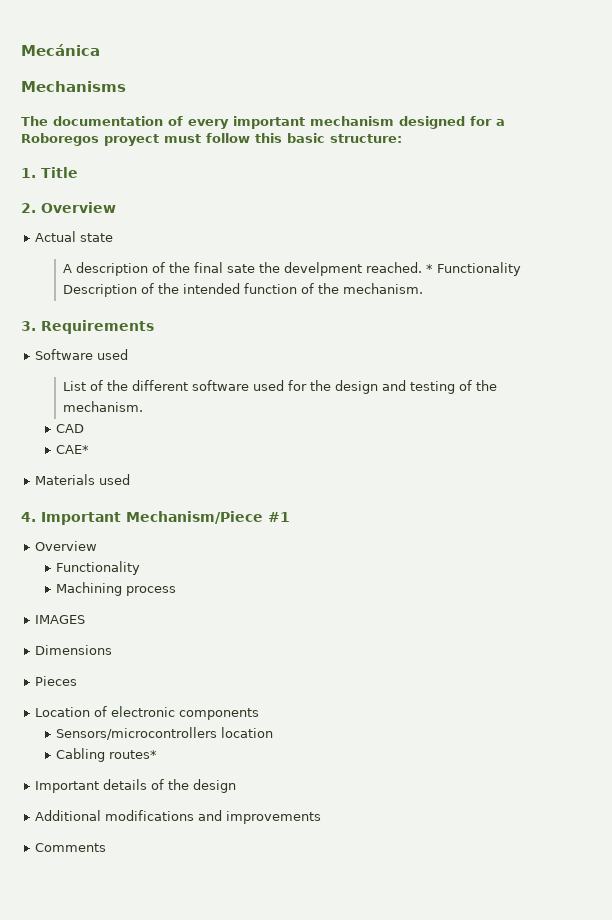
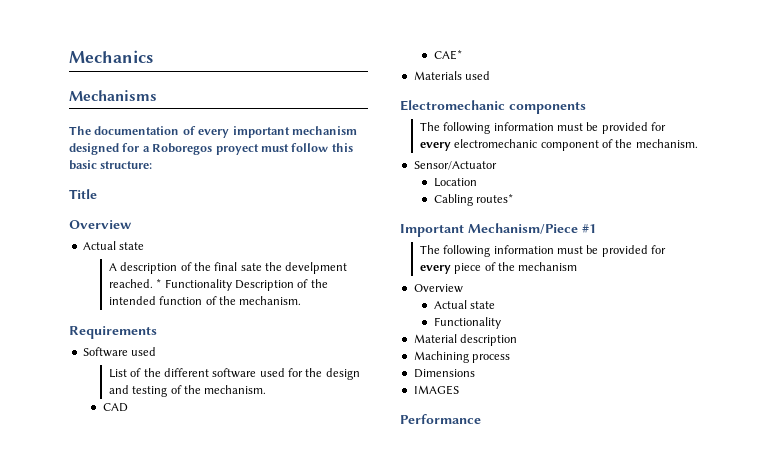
- Mecánica
+ Mechanics
- 1. Title
- 2. Overview
+ Title
+ Overview
- 3. Requirements
+ Requirements
- 4. Important Mechanism/Piece #1
+ Electromechanic components
+ The following information must be provided for every electromechanic component of the mechanism.
+ Sensor/Actuator
+ Location
+ Cabling routes*
+ Important Mechanism/Piece #1
+ The following information must be provided for every piece of the mechanism
  Overview
+ Actual state
  Functionality
+ Material description
  Machining process
+ Dimensions
  IMAGES
- Dimensions
- Pieces
- Location of electronic components
- Sensors/microcontrollers location
- Cabling routes*
- Important details of the design
- Additional modifications and improvements
- Comments
+ Performance

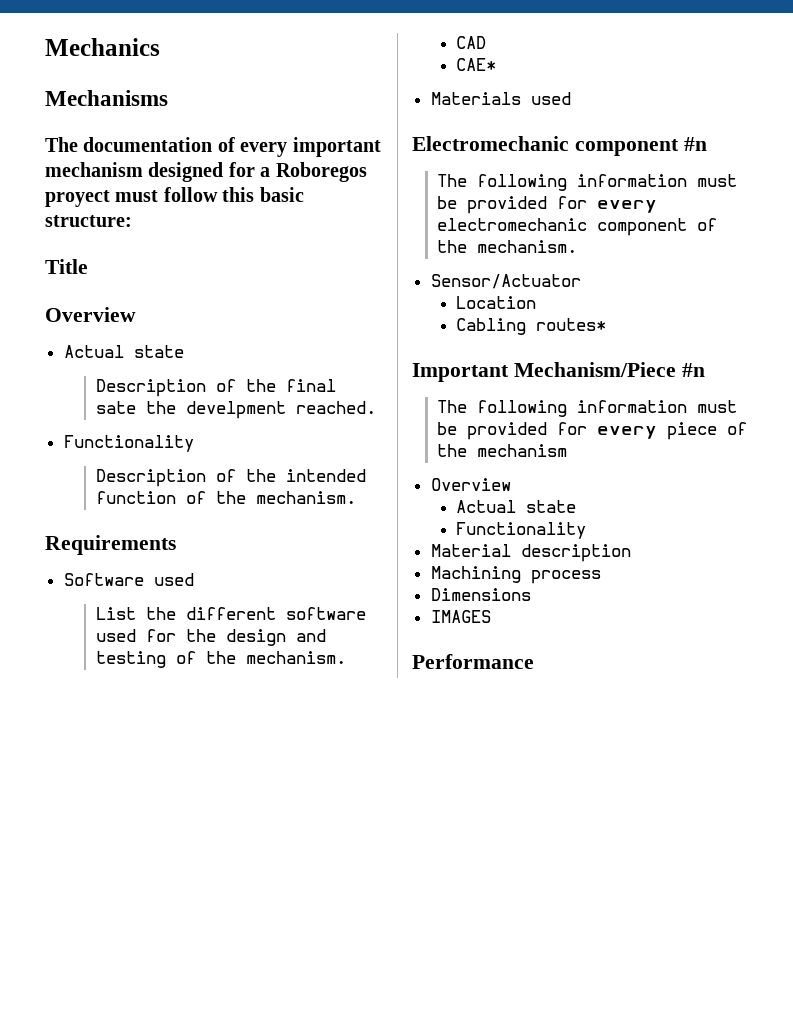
- A description of the final sate the develpment reached. * Functionality Description of the intended function of the mechanism.
+ Description of the final sate the develpment reached.
+ Functionality
+ Description of the intended function of the mechanism.
- List of the different software used for the design and testing of the mechanism.
+ List the different software used for the design and testing of the mechanism.
- Electromechanic components
+ Electromechanic component #n
- Important Mechanism/Piece #1
+ Important Mechanism/Piece #n

